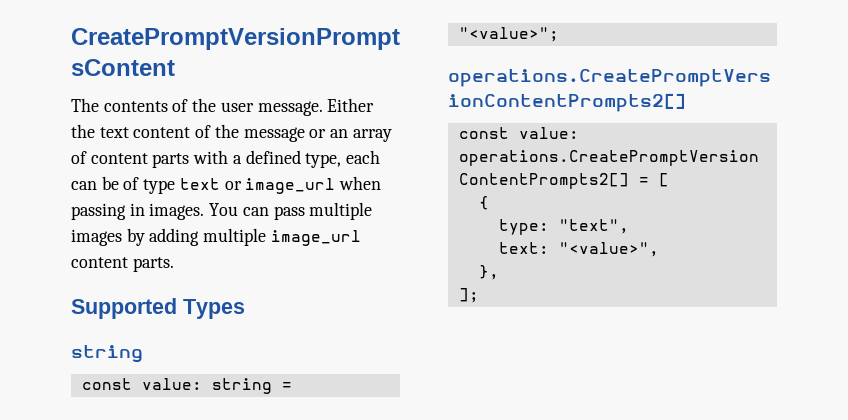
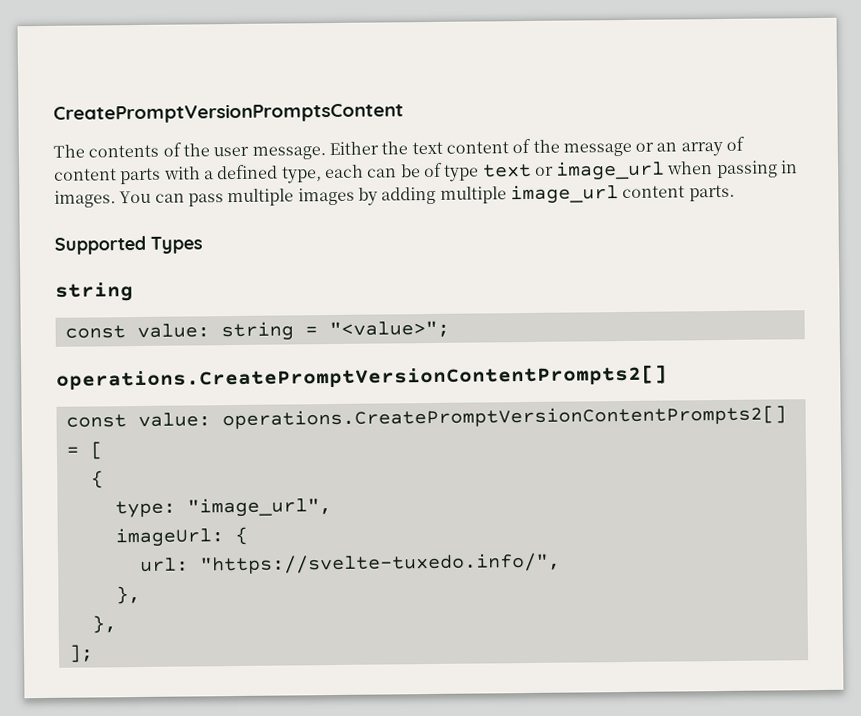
- type: "text",
- text: "<value>",
+ type: "image_url",
+ imageUrl: {
+ url: "https://svelte-tuxedo.info/",
+ },

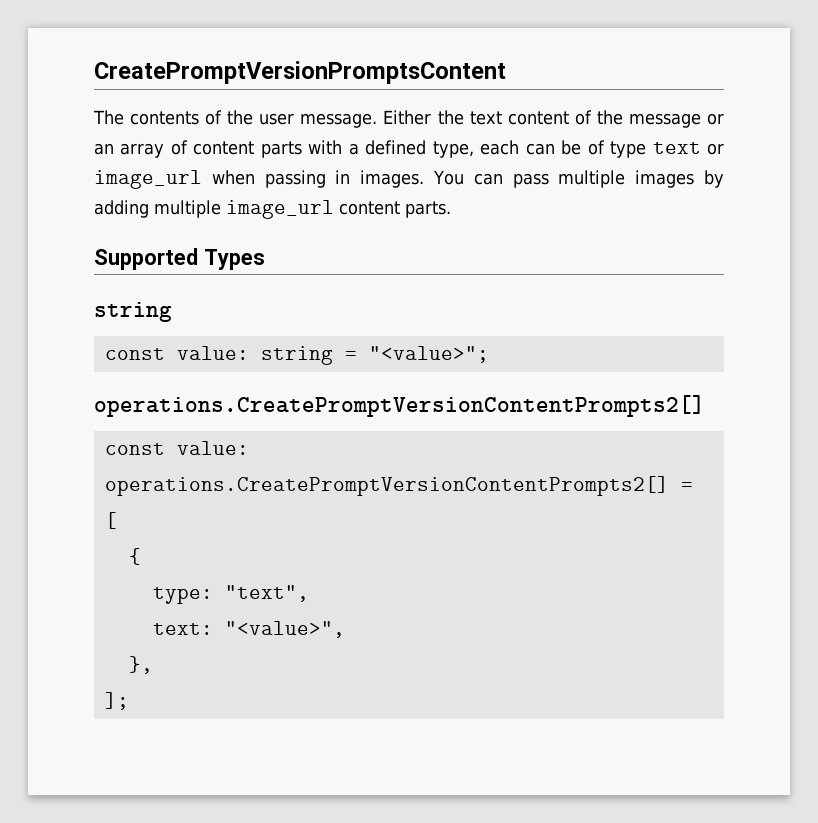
- type: "image_url",
- imageUrl: {
- url: "https://svelte-tuxedo.info/",
- },
+ type: "text",
+ text: "<value>",

